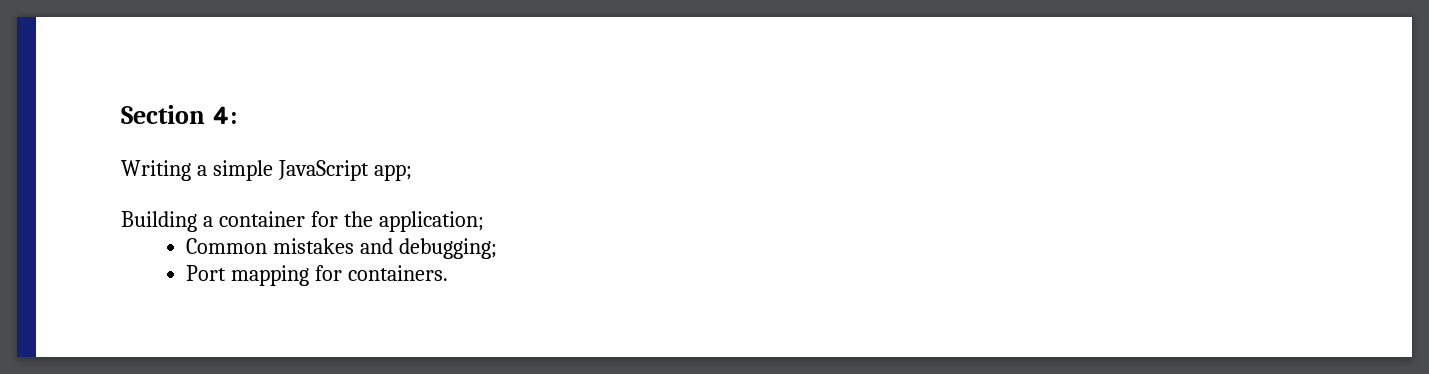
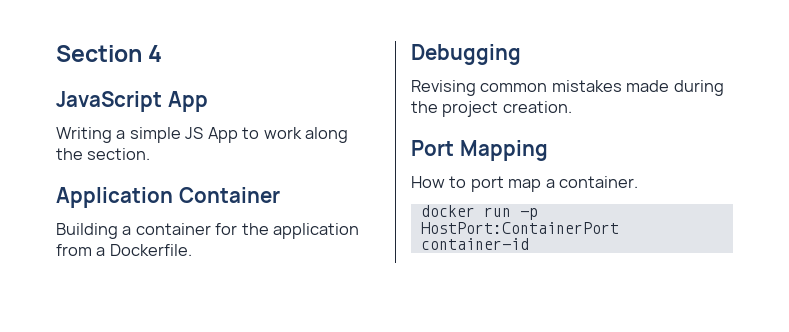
- Section 4:
+ Section 4
+ JavaScript App
- Writing a simple JavaScript app;
+ Writing a simple JS App to work along the section.
+ Application Container
- Building a container for the application;
- Common mistakes and debugging;
- Port mapping for containers.
+ Building a container for the application from a Dockerfile.
+ Debugging
+ Revising common mistakes made during the project creation.
+ Port Mapping
+ How to port map a container.
+ docker run -p HostPort:ContainerPort container-id

